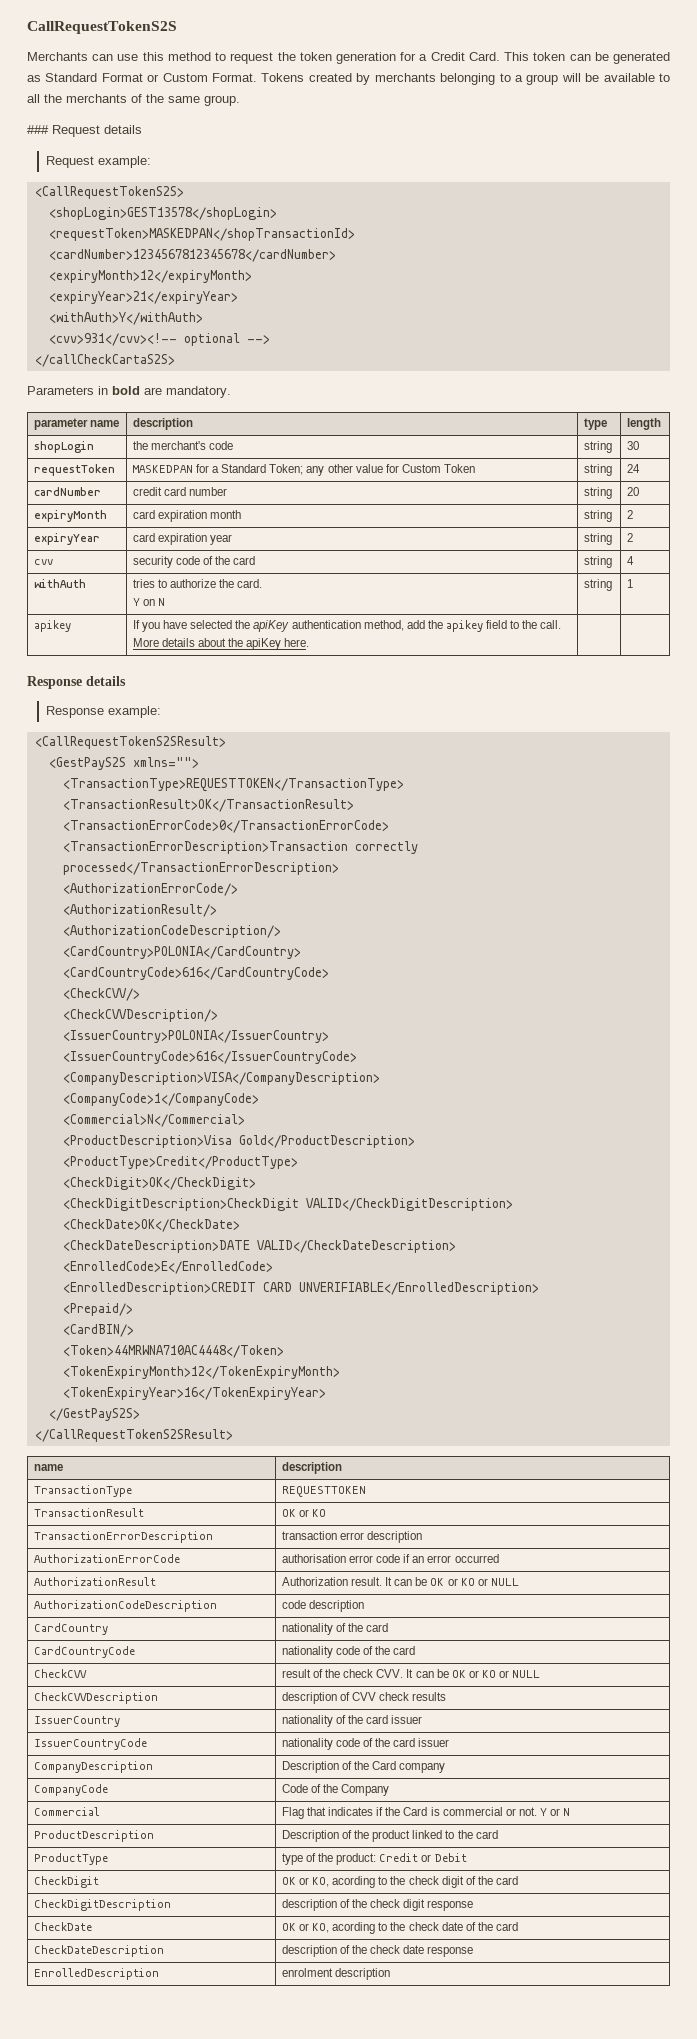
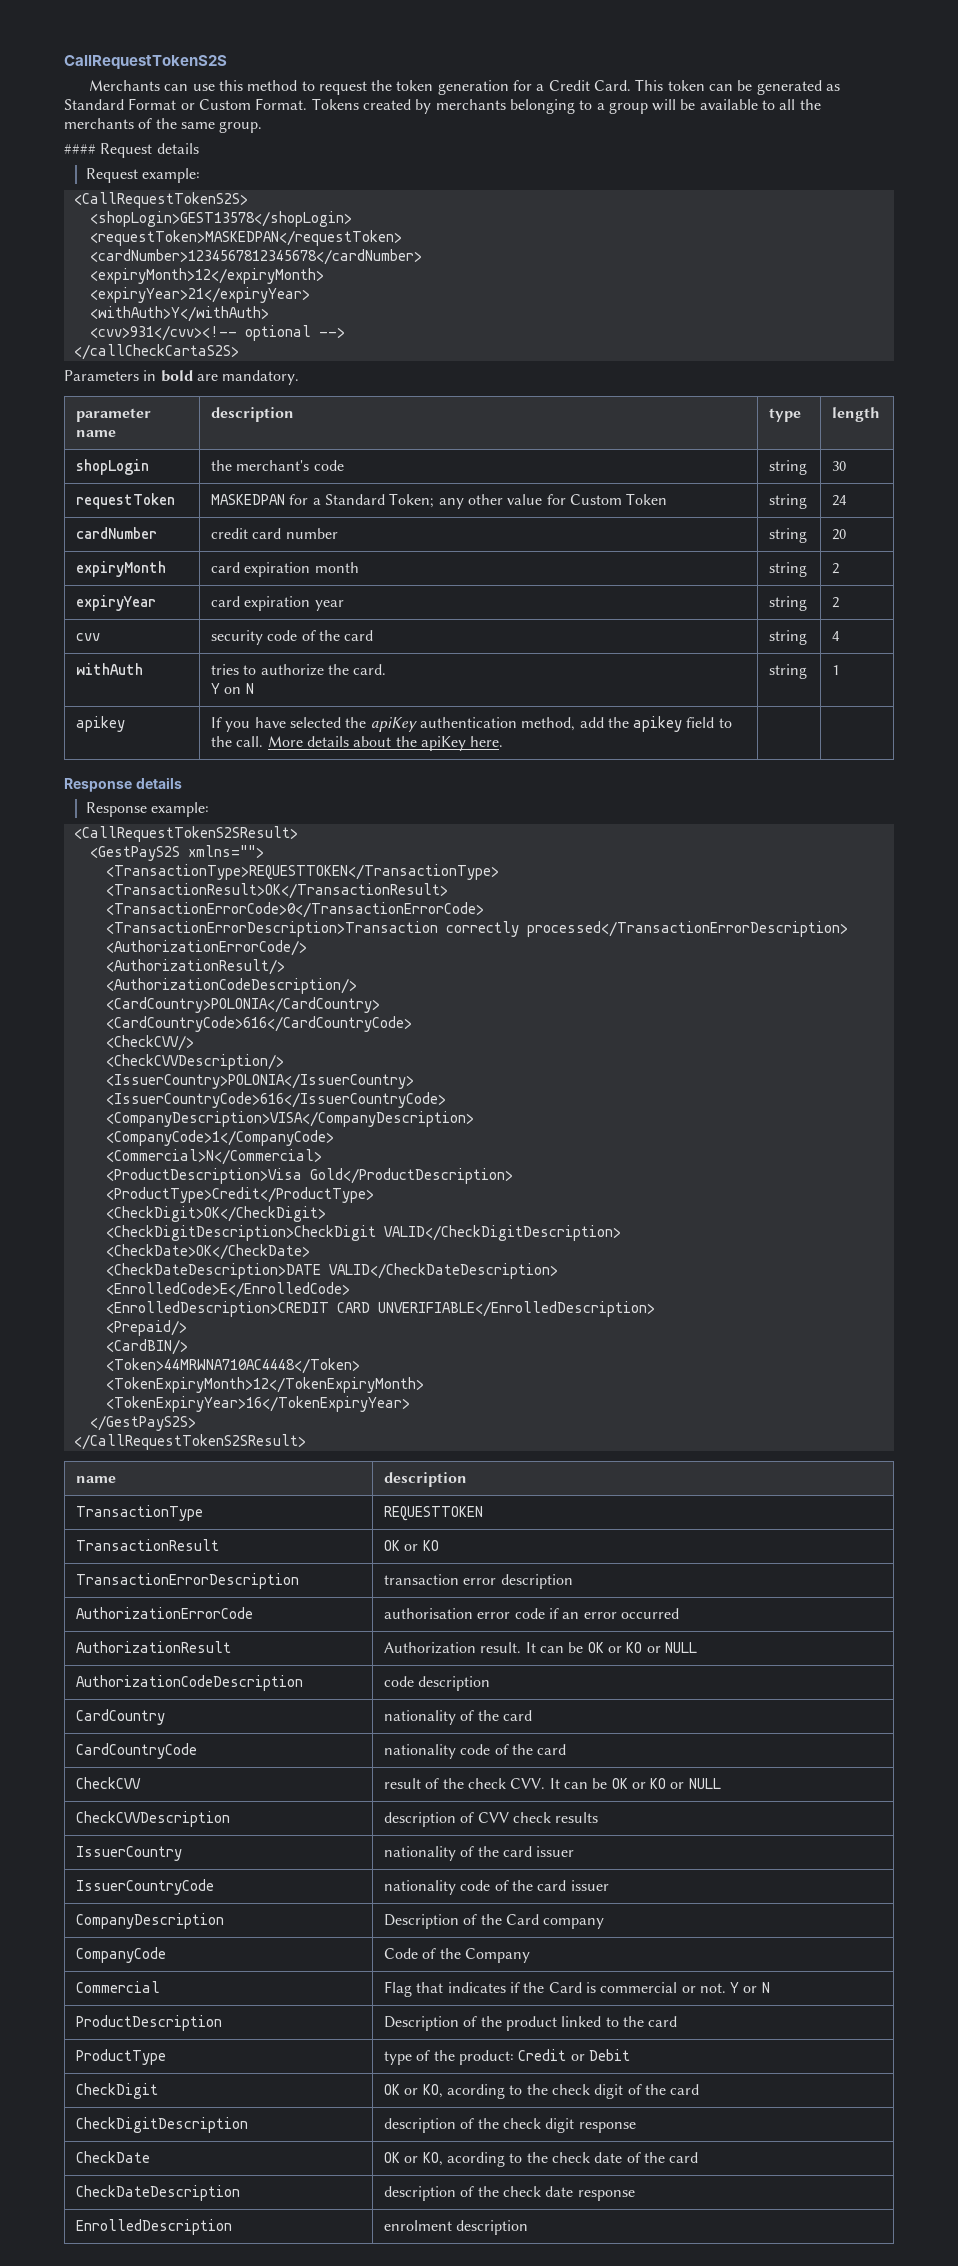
- ### Request details
+ #### Request details
- <requestToken>MASKEDPAN</shopTransactionId>
+ <requestToken>MASKEDPAN</requestToken>

